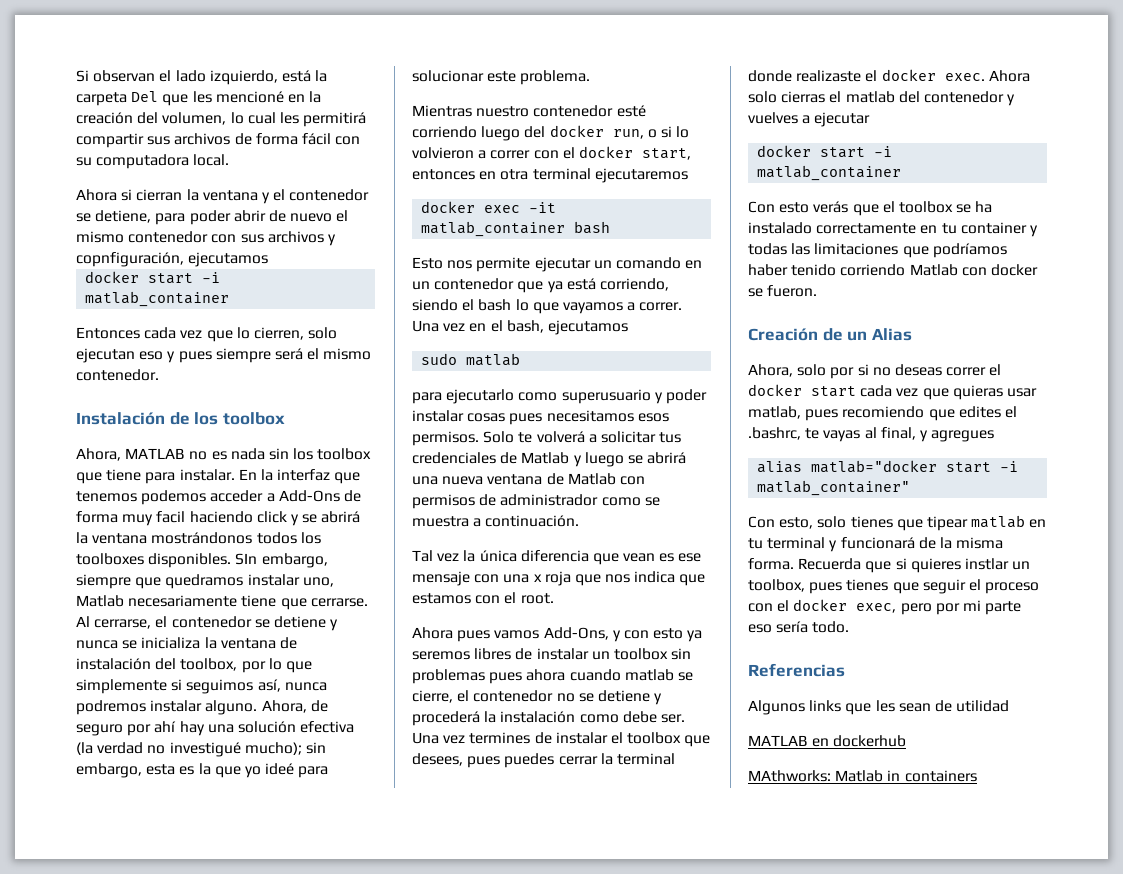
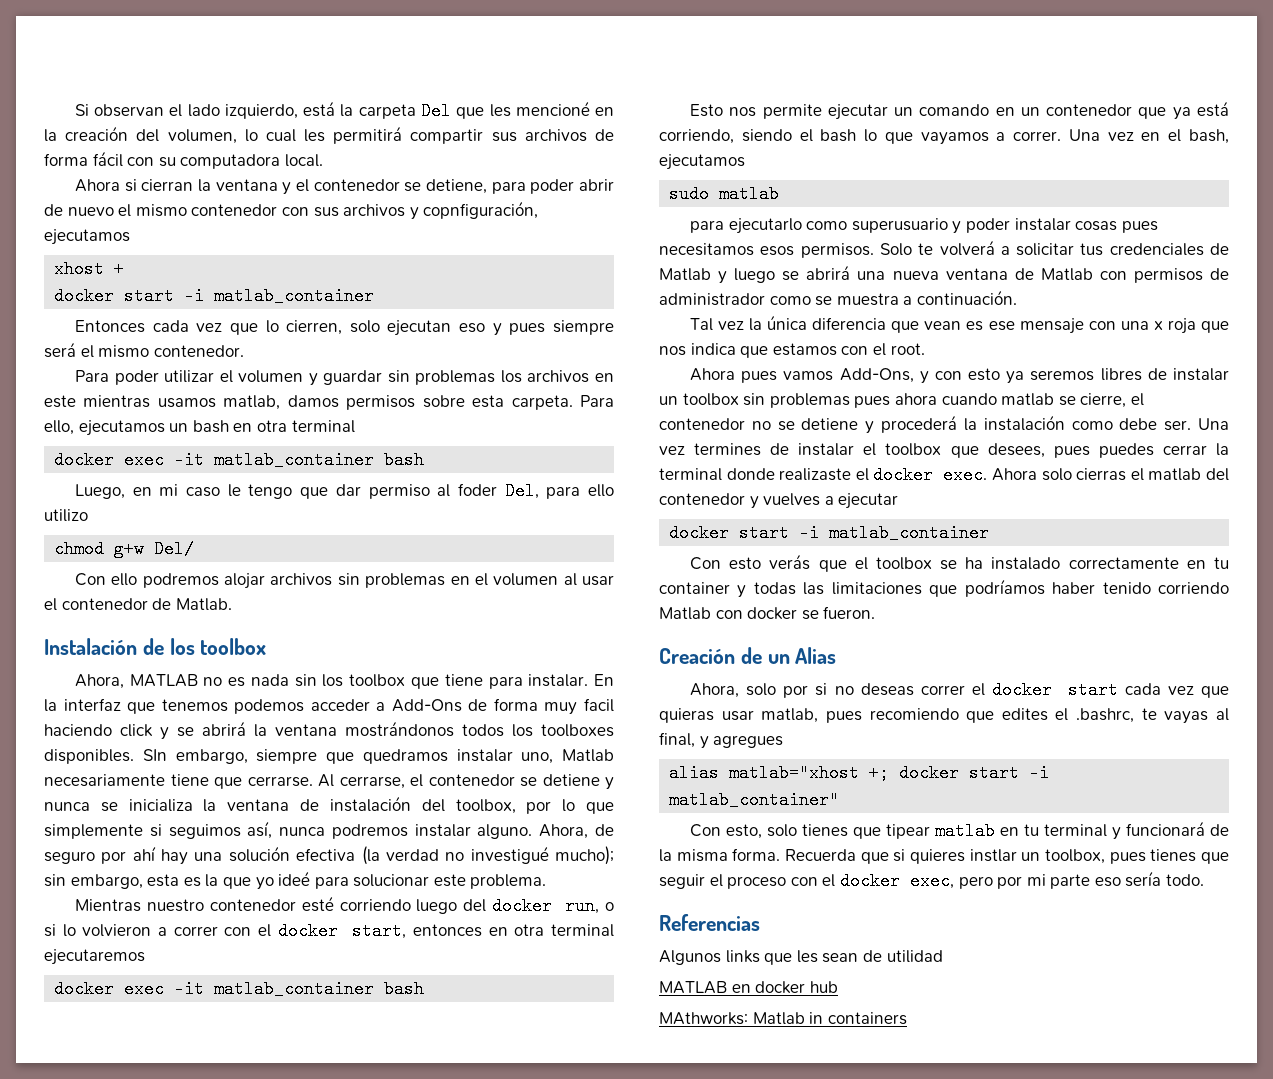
+ xhost +
+ Para poder utilizar el volumen y guardar sin problemas los archivos en este mientras usamos matlab, damos permisos sobre esta carpeta. Para ello, ejecutamos un bash en otra terminal
+ docker exec -it matlab_container bash
+ Luego, en mi caso le tengo que dar permiso al foder Del, para ello utilizo
+ chmod g+w Del/
+ Con ello podremos alojar archivos sin problemas en el volumen al usar el contenedor de Matlab.
- alias matlab="docker start -i matlab_container"
+ alias matlab="xhost +; docker start -i matlab_container"
- MATLAB en dockerhub
+ MATLAB en docker hub

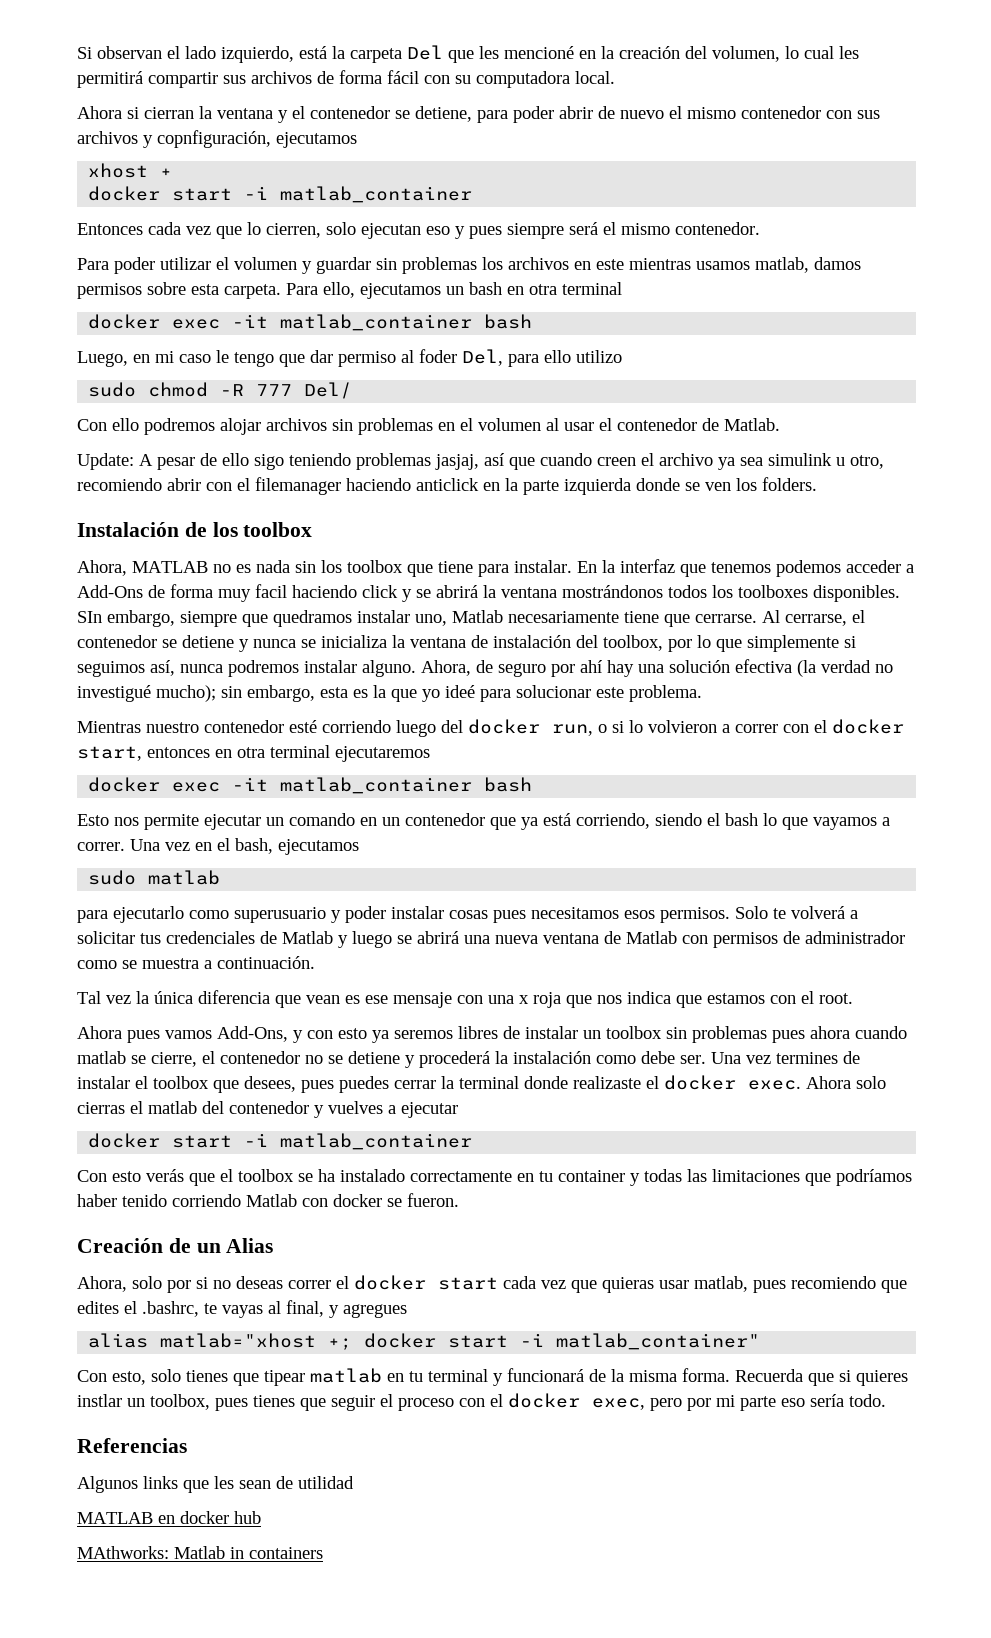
- chmod g+w Del/
+ sudo chmod -R 777 Del/
+ Update: A pesar de ello sigo teniendo problemas jasjaj, así que cuando creen el archivo ya sea simulink u otro, recomiendo abrir con el filemanager haciendo anticlick en la parte izquierda donde se ven los folders.

